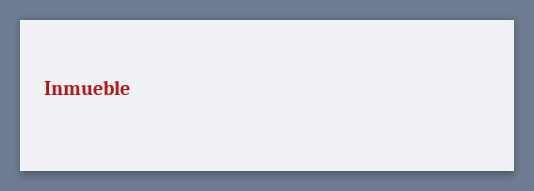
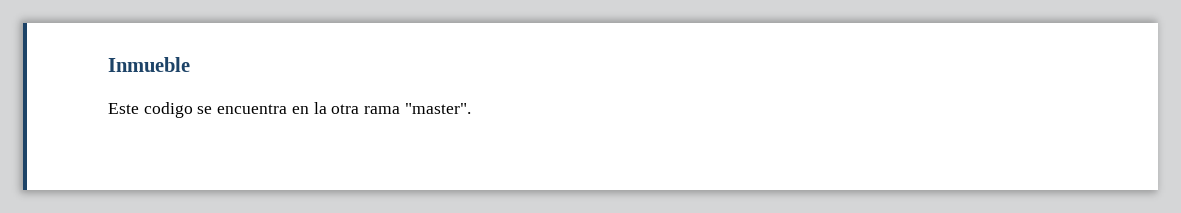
+ Este codigo se encuentra en la otra rama "master".

